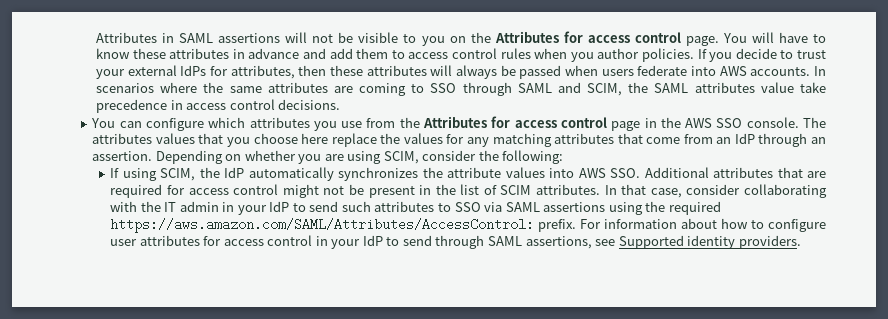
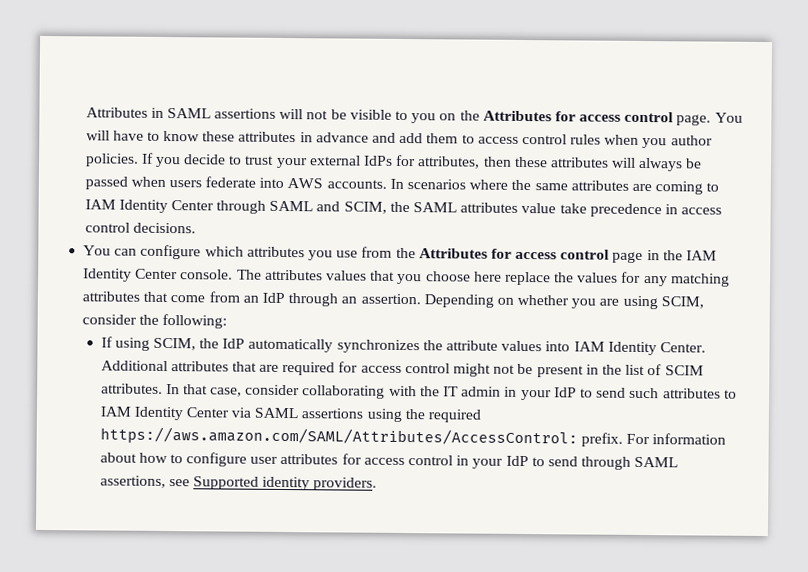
- In scenarios where the same attributes are coming to SSO through SAML and SCIM, the SAML attributes value take precedence in access control decisions.
+ In scenarios where the same attributes are coming to IAM Identity Center through SAML and SCIM, the SAML attributes value take precedence in access control decisions.
- You can configure which attributes you use from the Attributes for access control page in the AWS SSO console.
+ You can configure which attributes you use from the Attributes for access control page in the IAM Identity Center console.
- If using SCIM, the IdP automatically synchronizes the attribute values into AWS SSO. Additional attributes that are required for access control might not be present in the list of SCIM attributes.
+ If using SCIM, the IdP automatically synchronizes the attribute values into IAM Identity Center. Additional attributes that are required for access control might not be present in the list of SCIM attributes.
- In that case, consider collaborating with the IT admin in your IdP to send such attributes to SSO via SAML assertions using the required https://aws.amazon.com/SAML/Attributes/AccessControl: prefix.
+ In that case, consider collaborating with the IT admin in your IdP to send such attributes to IAM Identity Center via SAML assertions using the required https://aws.amazon.com/SAML/Attributes/AccessControl: prefix.

